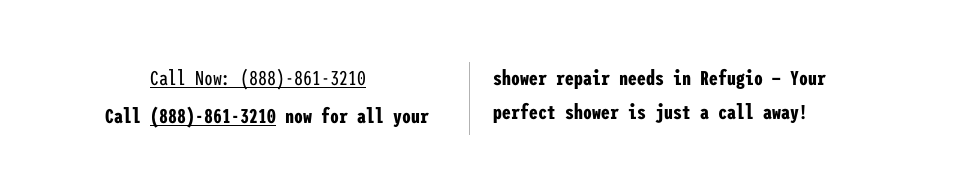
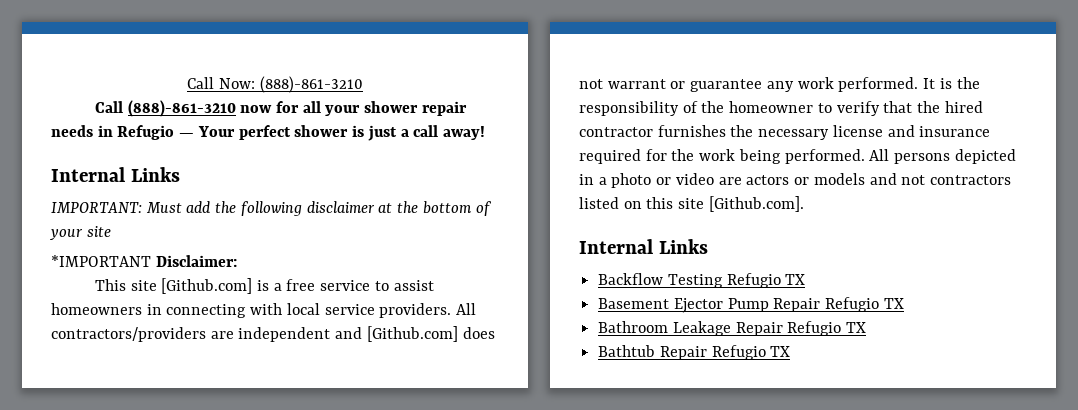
  Call (888)-861-3210 now for all your shower repair needs in Refugio — Your perfect shower is just a call away!
+ Internal Links
+ IMPORTANT: Must add the following disclaimer at the bottom of your site
+ *IMPORTANT Disclaimer:
+ This site [Github.com] is a free service to assist homeowners in connecting with local service providers. All contractors/providers are independent and [Github.com] does not warrant or guarantee any work performed. It is the responsibility of the homeowner to verify that the hired contractor furnishes the necessary license and insurance required for the work being performed. All persons depicted in a photo or video are actors or models and not contractors listed on this site [Github.com].
+ Internal Links
+ Backflow Testing Refugio TX
+ Basement Ejector Pump Repair Refugio TX
+ Bathroom Leakage Repair Refugio TX
+ Bathtub Repair Refugio TX

